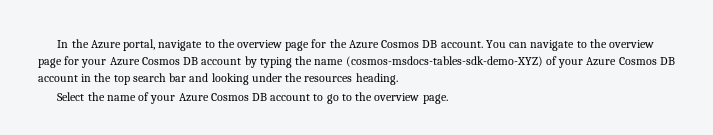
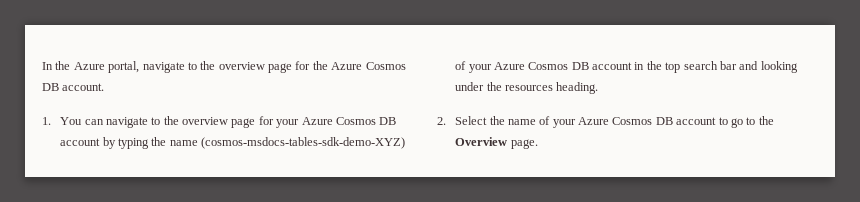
- In the Azure portal, navigate to the overview page for the Azure Cosmos DB account. You can navigate to the overview page for your Azure Cosmos DB account by typing the name (cosmos-msdocs-tables-sdk-demo-XYZ) of your Azure Cosmos DB account in the top search bar and looking under the resources heading.
+ In the Azure portal, navigate to the overview page for the Azure Cosmos DB account.
+ 1. You can navigate to the overview page for your Azure Cosmos DB account by typing the name (cosmos-msdocs-tables-sdk-demo-XYZ) of your Azure Cosmos DB account in the top search bar and looking under the resources heading.
- Select the name of your Azure Cosmos DB account to go to the overview page.
+ 2. Select the name of your Azure Cosmos DB account to go to the Overview page.

